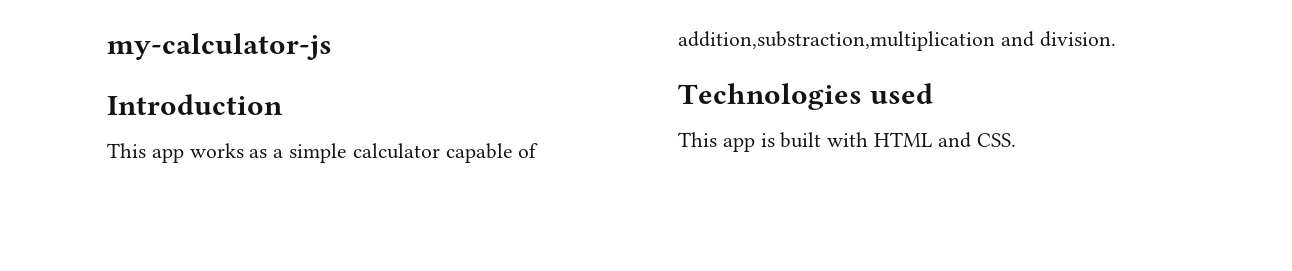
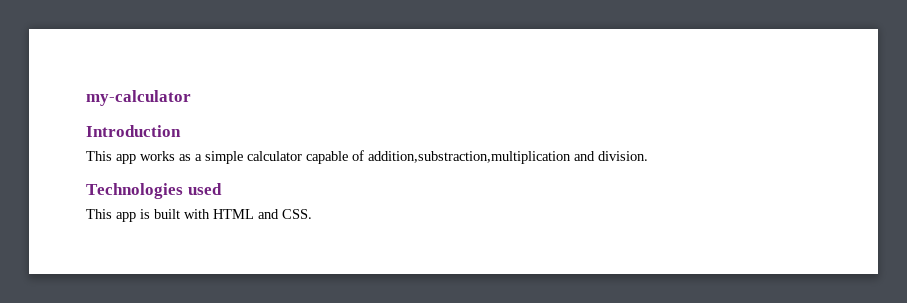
- my-calculator-js
+ my-calculator

